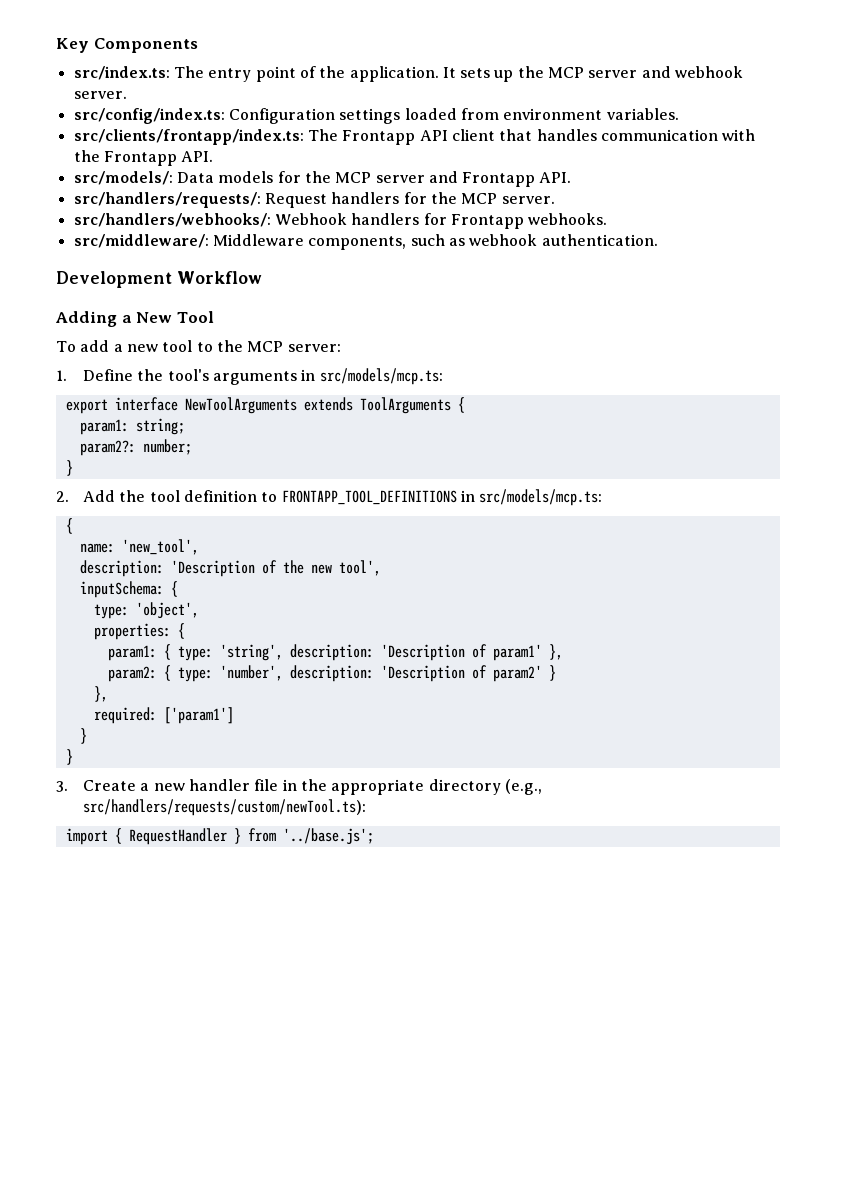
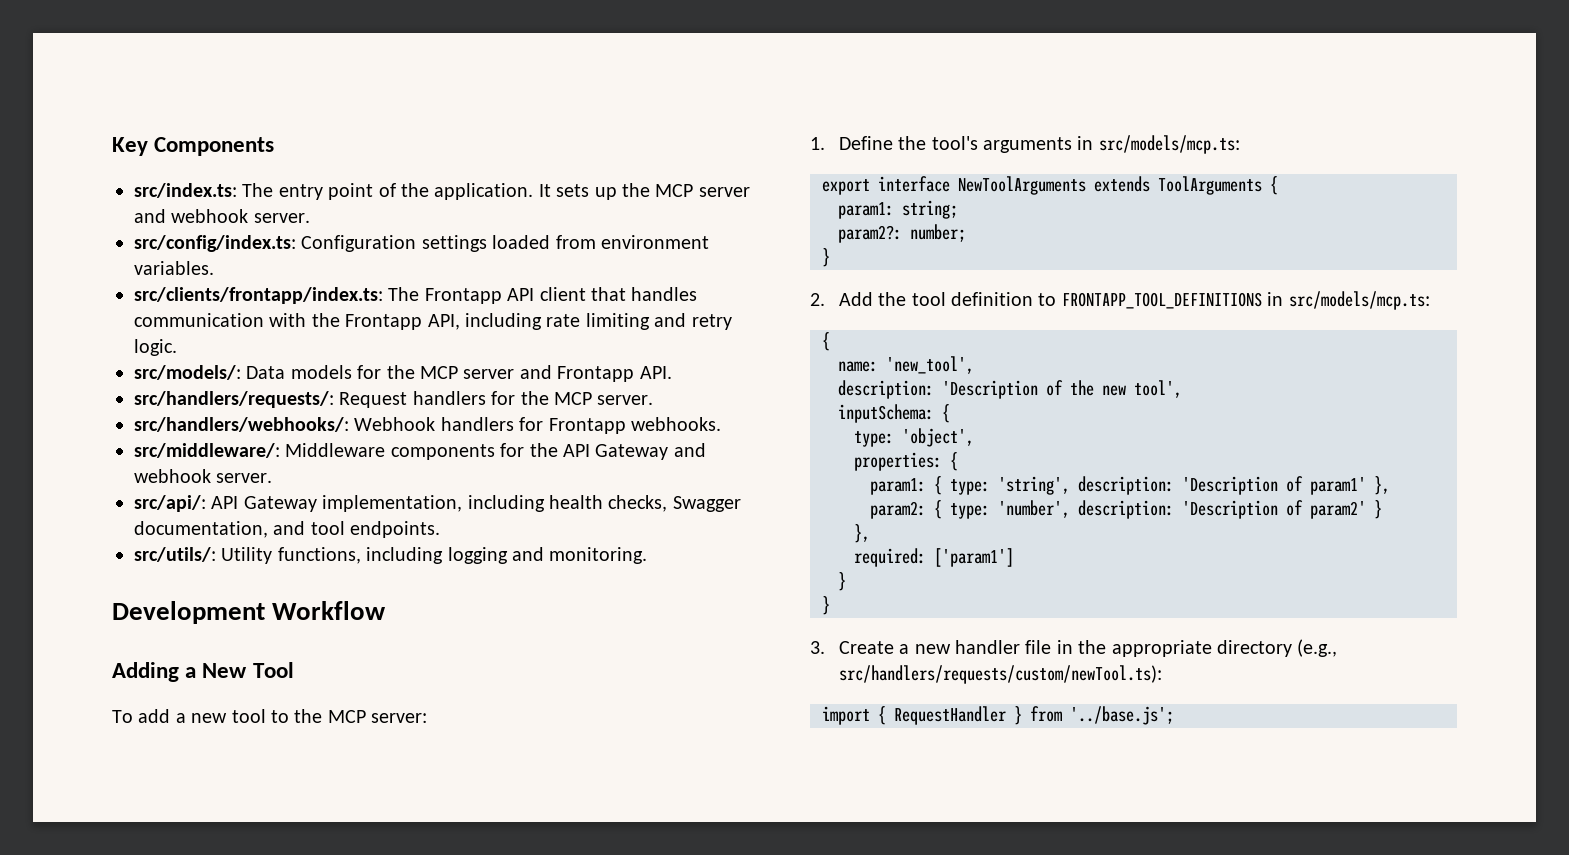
- src/clients/frontapp/index.ts: The Frontapp API client that handles communication with the Frontapp API.
+ src/clients/frontapp/index.ts: The Frontapp API client that handles communication with the Frontapp API, including rate limiting and retry logic.
- src/middleware/: Middleware components, such as webhook authentication.
+ src/middleware/: Middleware components for the API Gateway and webhook server.
+ src/api/: API Gateway implementation, including health checks, Swagger documentation, and tool endpoints.
+ src/utils/: Utility functions, including logging and monitoring.

